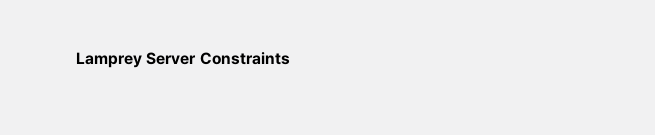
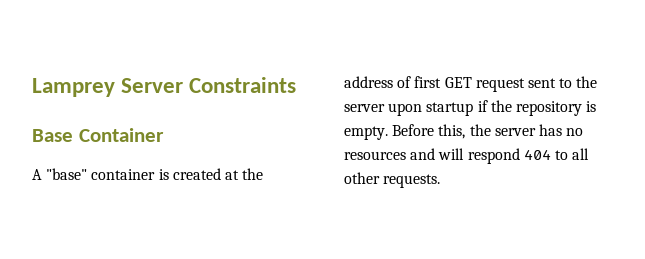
+ Base Container
+ A "base" container is created at the address of first GET request sent to the server upon startup if the repository is empty. Before this, the server has no resources and will respond 404 to all other requests.

